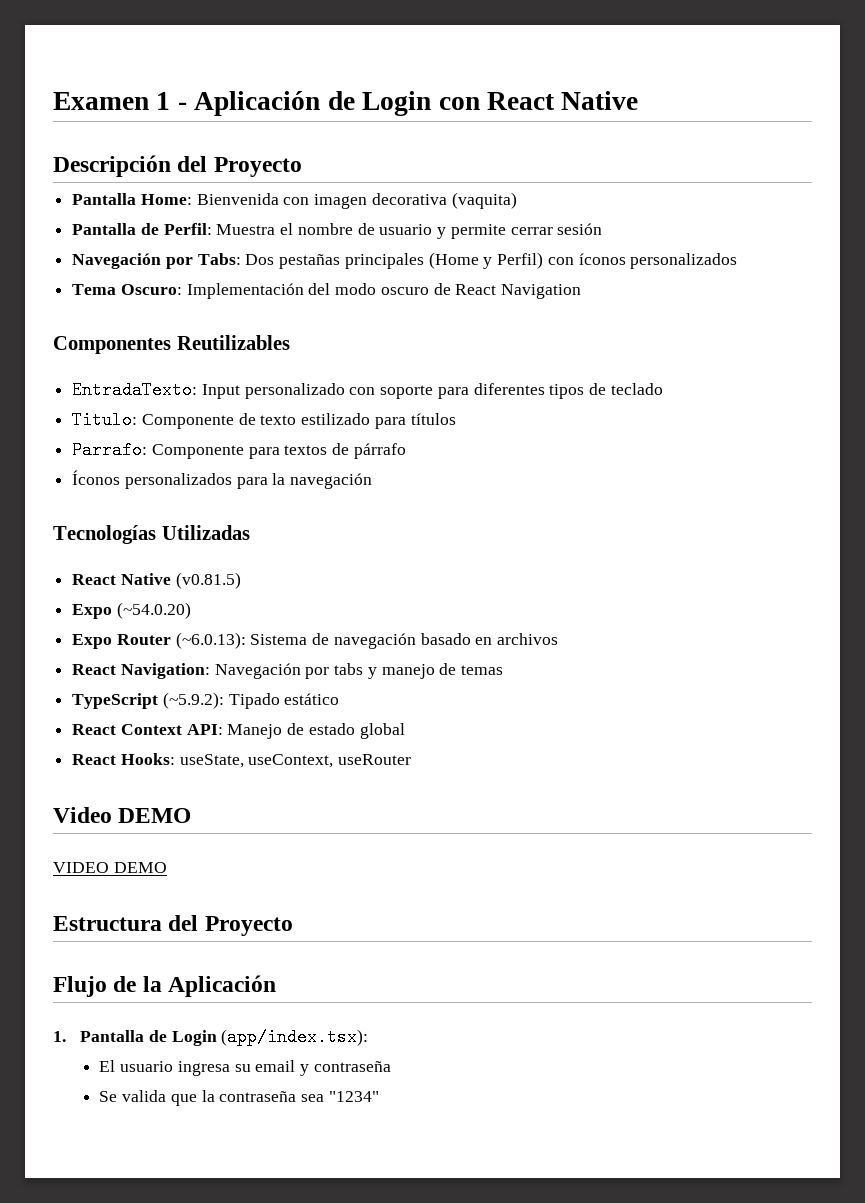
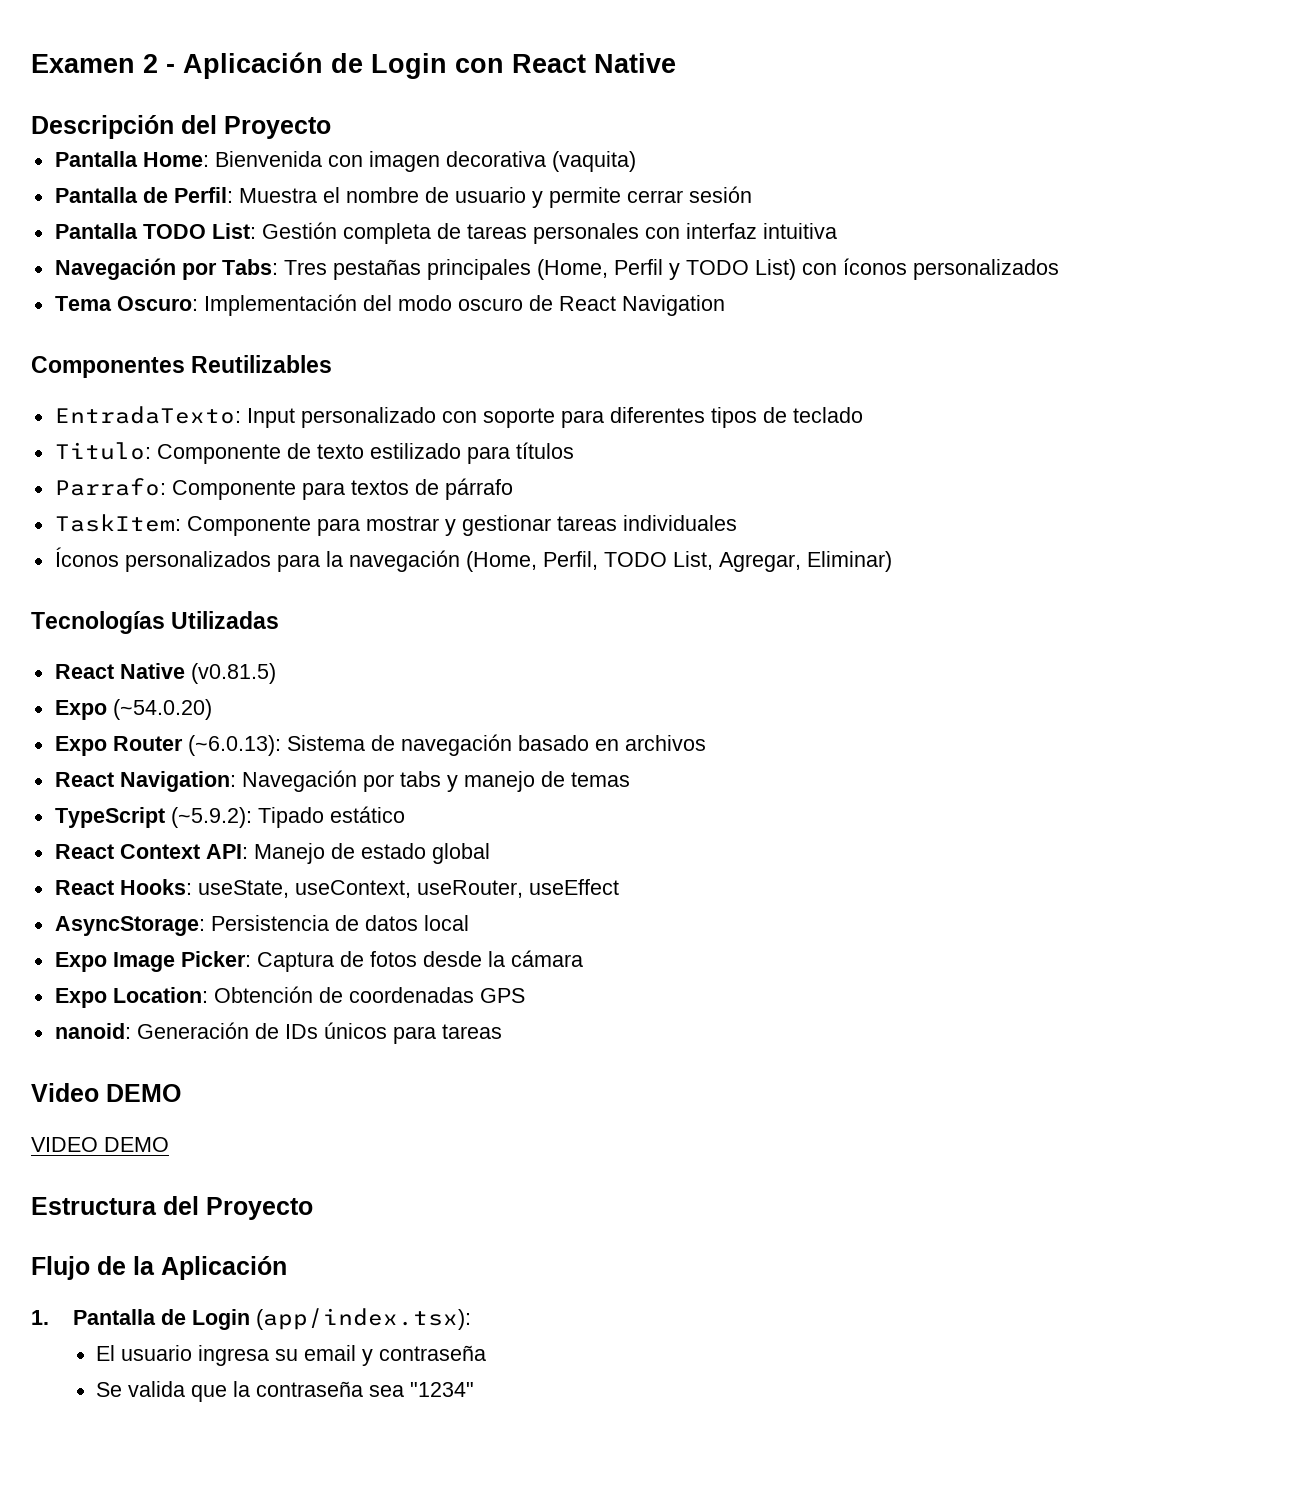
- Examen 1 - Aplicación de Login con React Native
+ Examen 2 - Aplicación de Login con React Native
+ Pantalla TODO List: Gestión completa de tareas personales con interfaz intuitiva
- Navegación por Tabs: Dos pestañas principales (Home y Perfil) con íconos personalizados
+ Navegación por Tabs: Tres pestañas principales (Home, Perfil y TODO List) con íconos personalizados
+ TaskItem: Componente para mostrar y gestionar tareas individuales
- Íconos personalizados para la navegación
+ Íconos personalizados para la navegación (Home, Perfil, TODO List, Agregar, Eliminar)
- React Hooks: useState, useContext, useRouter
+ React Hooks: useState, useContext, useRouter, useEffect
+ AsyncStorage: Persistencia de datos local
+ Expo Image Picker: Captura de fotos desde la cámara
+ Expo Location: Obtención de coordenadas GPS
+ nanoid: Generación de IDs únicos para tareas

